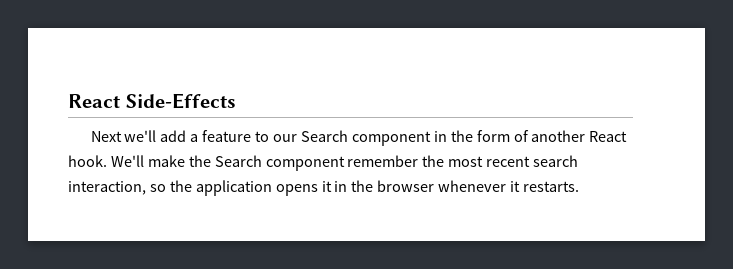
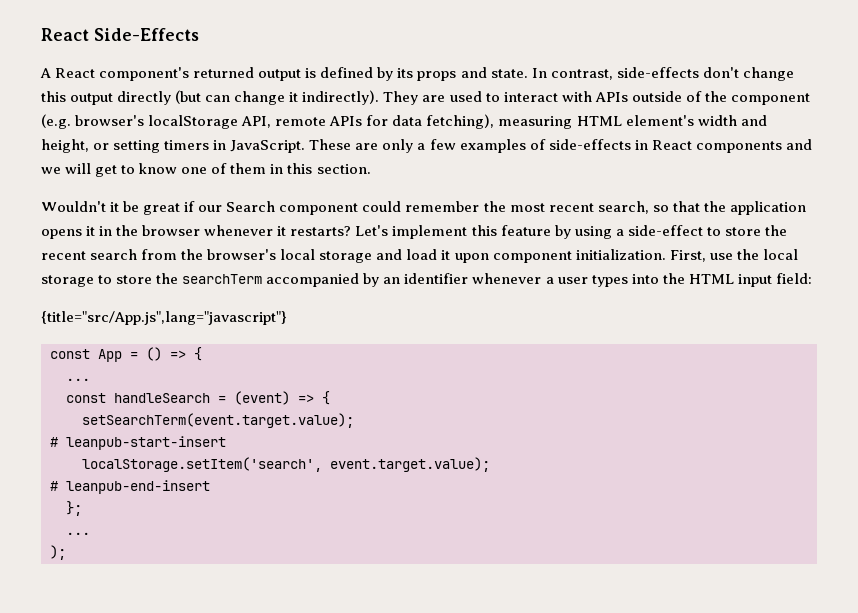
- Next we'll add a feature to our Search component in the form of another React hook. We'll make the Search component remember the most recent search interaction, so the application opens it in the browser whenever it restarts.
+ A React component's returned output is defined by its props and state. In contrast, side-effects don't change this output directly (but can change it indirectly). They are used to interact with APIs outside of the component (e.g. browser's localStorage API, remote APIs for data fetching), measuring HTML element's width and height, or setting timers in JavaScript. These are only a few examples of side-effects in React components and we will get to know one of them in this section.
+ Wouldn't it be great if our Search component could remember the most recent search, so that the application opens it in the browser whenever it restarts? Let's implement this feature by using a side-effect to store the recent search from the browser's local storage and load it upon component initialization. First, use the local storage to store the searchTerm accompanied by an identifier whenever a user types into the HTML input field:
+ {title="src/App.js",lang="javascript"}
+ const App = () => {
+ ...
+ const handleSearch = (event) => {
+ setSearchTerm(event.target.value);
+ # leanpub-start-insert
+ localStorage.setItem('search', event.target.value);
+ # leanpub-end-insert
+ };
+ ...
+ );

